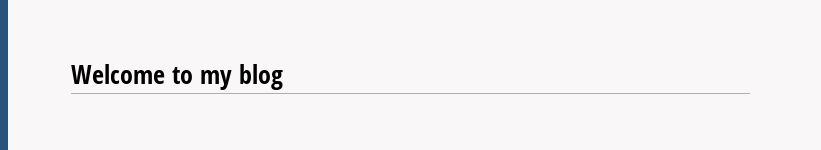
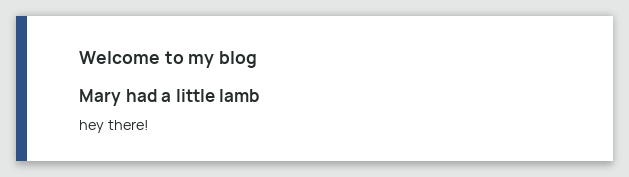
+ Mary had a little lamb
+ hey there!

